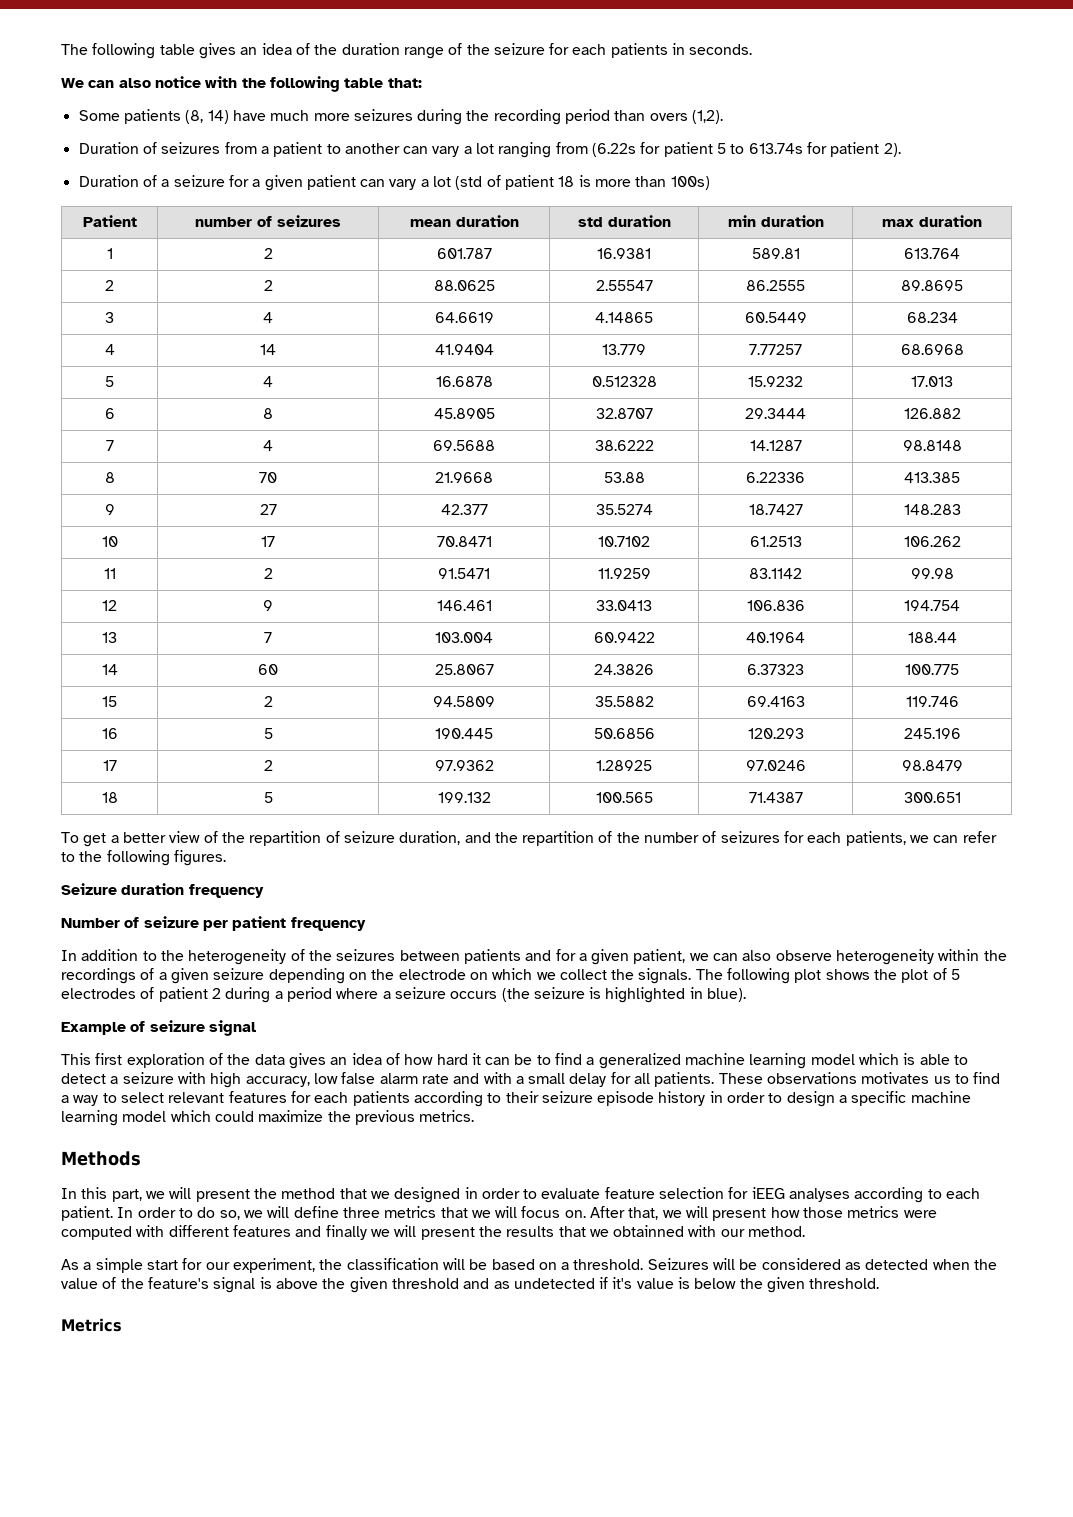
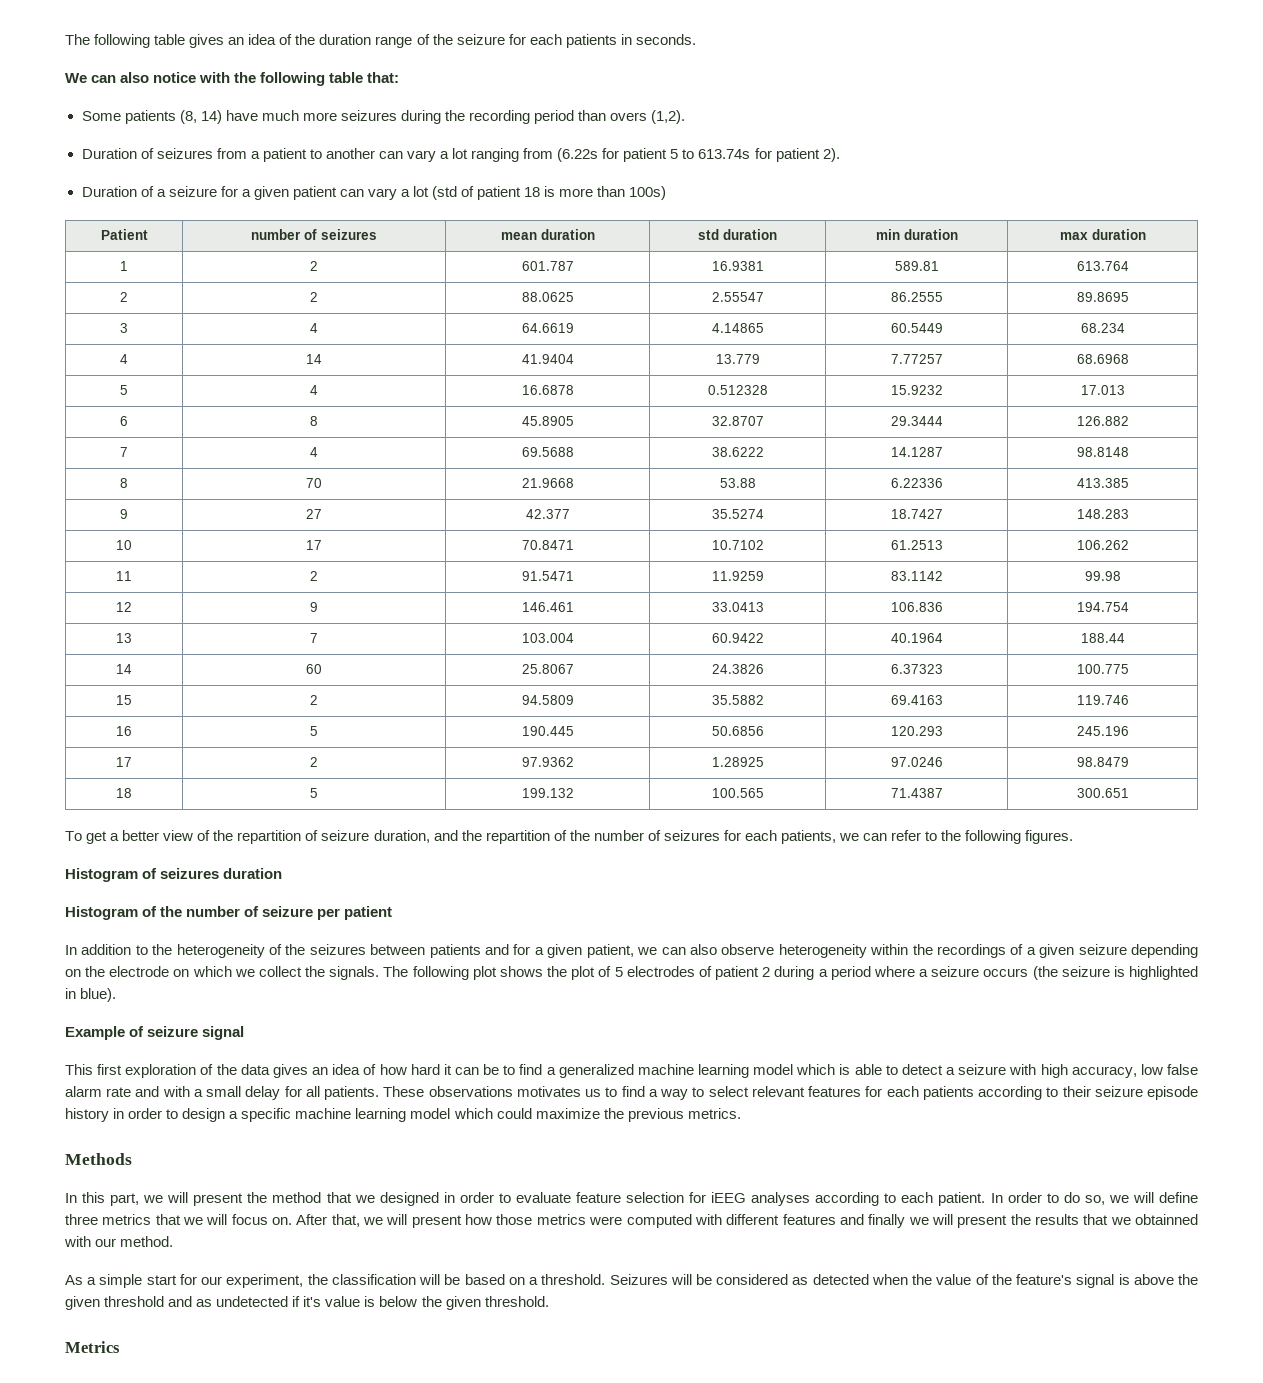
- Seizure duration frequency
- Number of seizure per patient frequency
+ Histogram of seizures duration
+ Histogram of the number of seizure per patient

